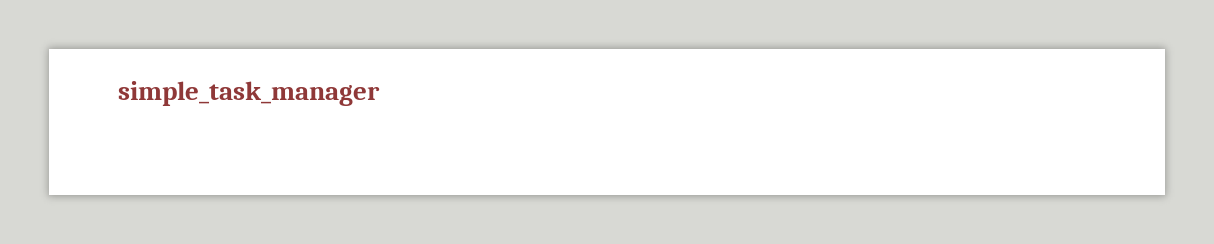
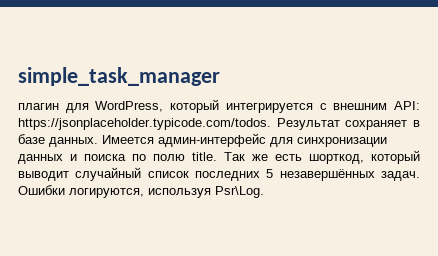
+ плагин для WordPress, который интегрируется с внешним API: https://jsonplaceholder.typicode.com/todos. Результат сохраняет в базе данных. Имеется админ-интерфейс для синхронизации данных и поиска по полю title. Так же есть шорткод, который выводит случайный список последних 5 незавершённых задач. Ошибки логируются, используя Psr\Log.

